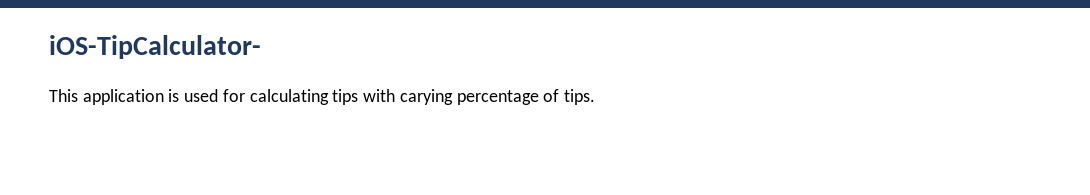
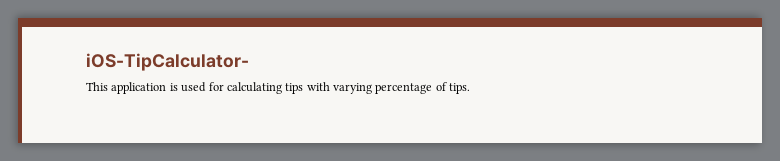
- This application is used for calculating tips with carying percentage of tips.
+ This application is used for calculating tips with varying percentage of tips.

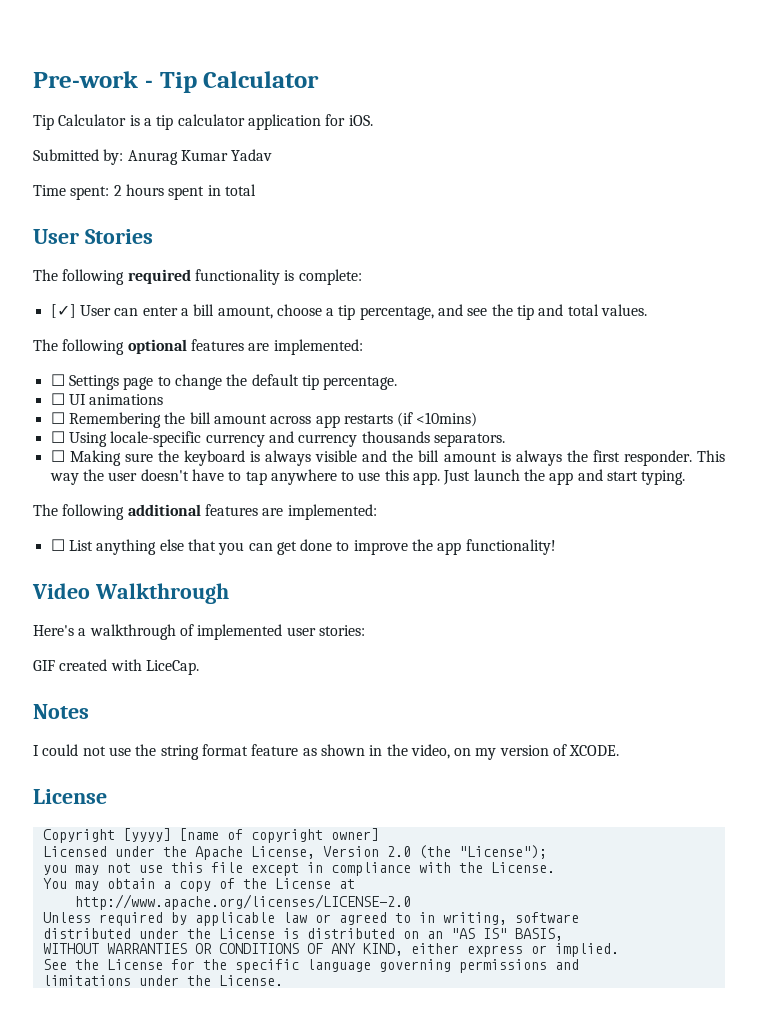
- iOS-TipCalculator-
- This application is used for calculating tips with varying percentage of tips.
+ Pre-work - Tip Calculator
+ Tip Calculator is a tip calculator application for iOS.
+ Submitted by: Anurag Kumar Yadav
+ Time spent: 2 hours spent in total
+ User Stories
+ The following required functionality is complete:
+ [✓] User can enter a bill amount, choose a tip percentage, and see the tip and total values.
+ The following optional features are implemented:
+ ☐ Settings page to change the default tip percentage.
+ ☐ UI animations
+ ☐ Remembering the bill amount across app restarts (if <10mins)
+ ☐ Using locale-specific currency and currency thousands separators.
+ ☐ Making sure the keyboard is always visible and the bill amount is always the first responder. This way the user doesn't have to tap anywhere to use this app. Just launch the app and start typing.
+ The following additional features are implemented:
+ ☐ List anything else that you can get done to improve the app functionality!
+ Video Walkthrough
+ Here's a walkthrough of implemented user stories:
+ GIF created with LiceCap.
+ Notes
+ I could not use the string format feature as shown in the video, on my version of XCODE.
+ License
+ Copyright [yyyy] [name of copyright owner]
+ Licensed under the Apache License, Version 2.0 (the "License");
+ you may not use this file except in compliance with the License.
+ You may obtain a copy of the License at
+ http://www.apache.org/licenses/LICENSE-2.0
+ Unless required by applicable law or agreed to in writing, software
+ distributed under the License is distributed on an "AS IS" BASIS,
+ WITHOUT WARRANTIES OR CONDITIONS OF ANY KIND, either express or implied.
+ See the License for the specific language governing permissions and
+ limitations under the License.

